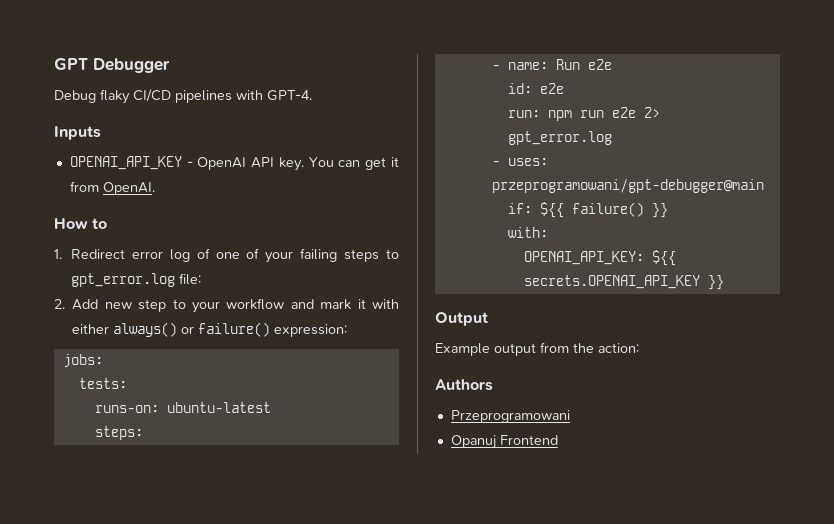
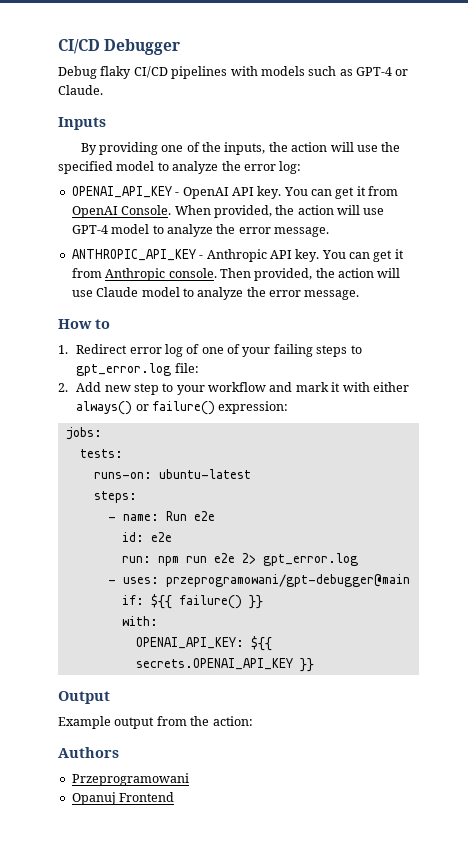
- GPT Debugger
+ CI/CD Debugger
- Debug flaky CI/CD pipelines with GPT-4.
+ Debug flaky CI/CD pipelines with models such as GPT-4 or Claude.
  Inputs
+ By providing one of the inputs, the action will use the specified model to analyze the error log:
- You can get it from OpenAI.
+ You can get it from OpenAI Console. When provided, the action will use GPT-4 model to analyze the error message.
+ ANTHROPIC_API_KEY - Anthropic API key. You can get it from Anthropic console. Then provided, the action will use Claude model to analyze the error message.

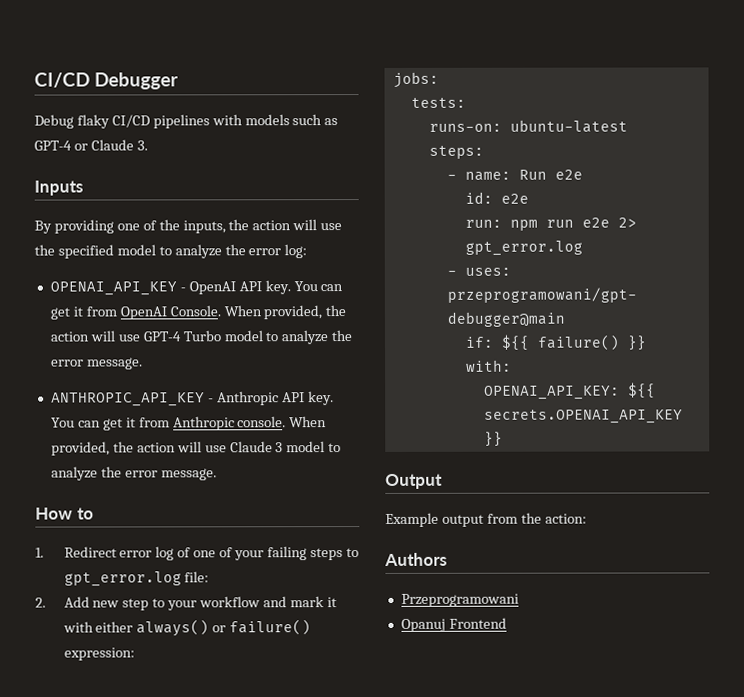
- Debug flaky CI/CD pipelines with models such as GPT-4 or Claude.
+ Debug flaky CI/CD pipelines with models such as GPT-4 or Claude 3.
- When provided, the action will use GPT-4 model to analyze the error message.
+ When provided, the action will use GPT-4 Turbo model to analyze the error message.
- Then provided, the action will use Claude model to analyze the error message.
+ When provided, the action will use Claude 3 model to analyze the error message.

